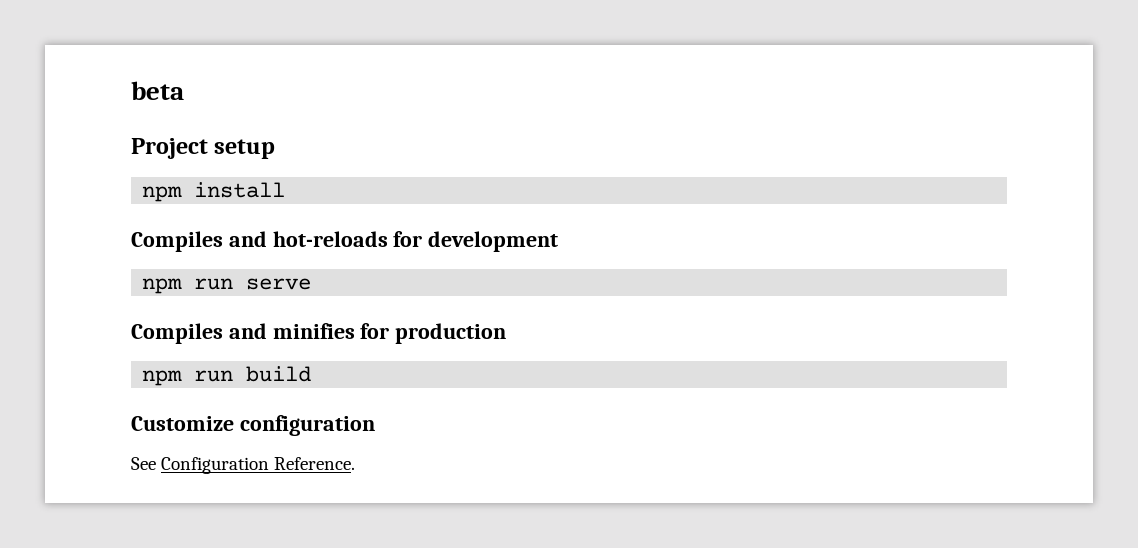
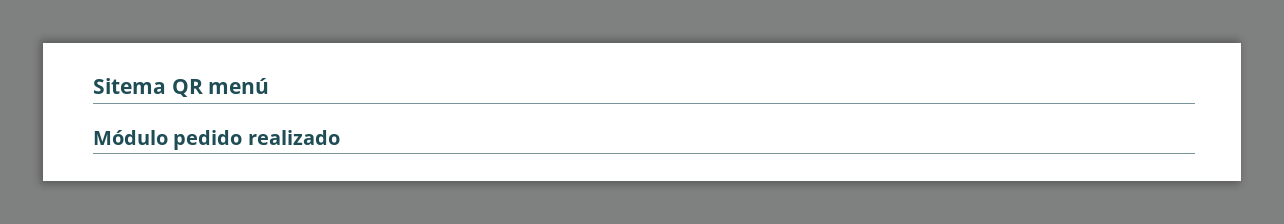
- beta
- Project setup
- npm install
- Compiles and hot-reloads for development
- npm run serve
- Compiles and minifies for production
- npm run build
- Customize configuration
- See Configuration Reference.
+ Sitema QR menú
+ Módulo pedido realizado

